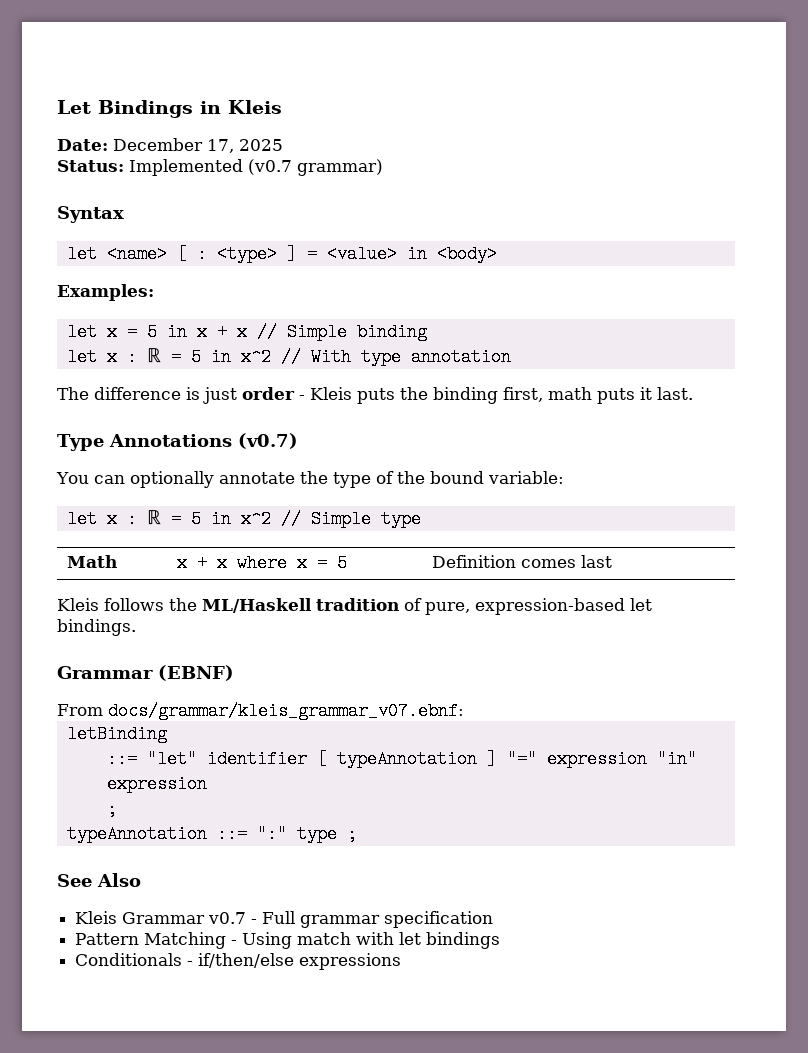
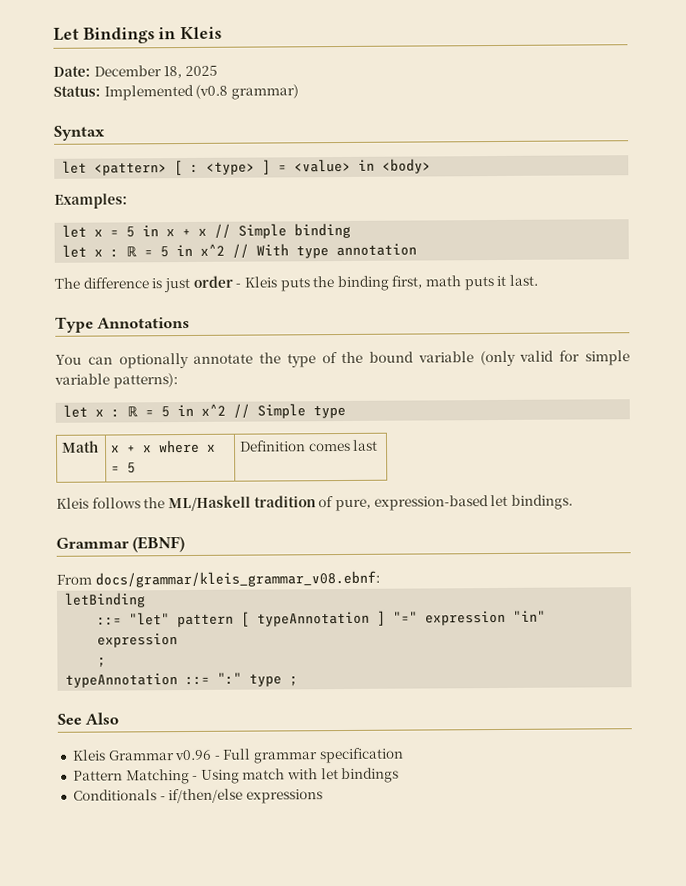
- Date: December 17, 2025
+ Date: December 18, 2025
- Status: Implemented (v0.7 grammar)
+ Status: Implemented (v0.8 grammar)
- let <name> [ : <type> ] = <value> in <body>
+ let <pattern> [ : <type> ] = <value> in <body>
- Type Annotations (v0.7)
+ Type Annotations
- You can optionally annotate the type of the bound variable:
+ You can optionally annotate the type of the bound variable (only valid for simple variable patterns):
- From docs/grammar/kleis_grammar_v07.ebnf:
+ From docs/grammar/kleis_grammar_v08.ebnf:
- ::= "let" identifier [ typeAnnotation ] "=" expression "in" expression
+ ::= "let" pattern [ typeAnnotation ] "=" expression "in" expression
- Kleis Grammar v0.7 - Full grammar specification
+ Kleis Grammar v0.96 - Full grammar specification

